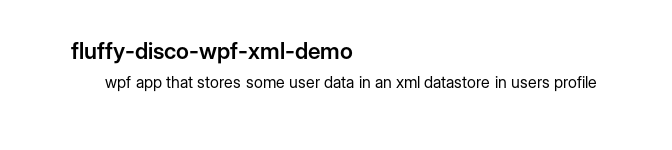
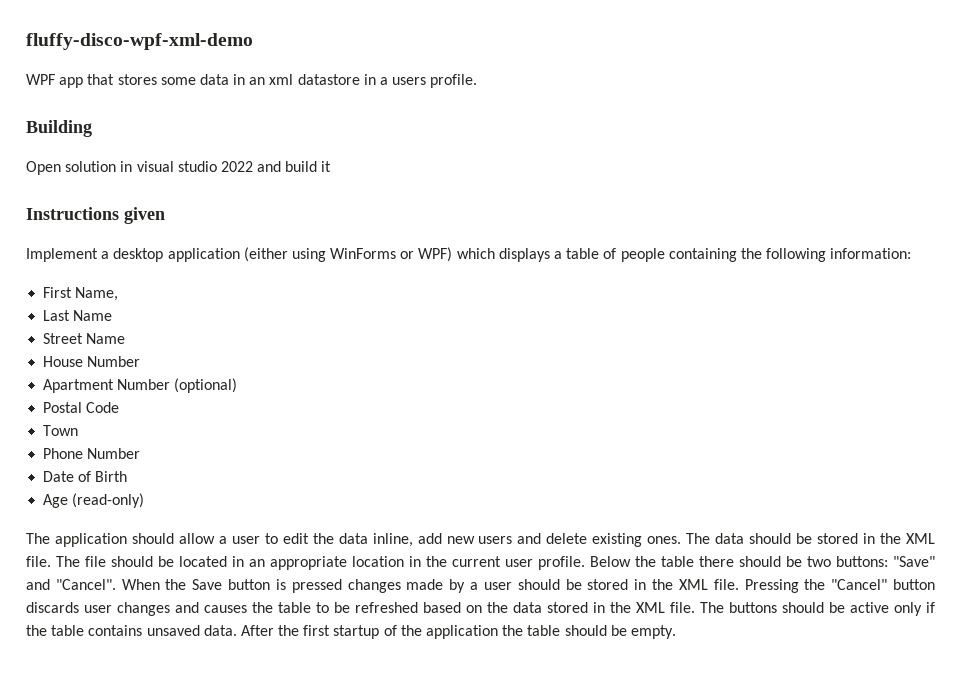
- wpf app that stores some user data in an xml datastore in users profile
+ WPF app that stores some data in an xml datastore in a users profile.
+ Building
+ Open solution in visual studio 2022 and build it
+ Instructions given
+ Implement a desktop application (either using WinForms or WPF) which displays a table of people containing the following information:
+ First Name,
+ Last Name
+ Street Name
+ House Number
+ Apartment Number (optional)
+ Postal Code
+ Town
+ Phone Number
+ Date of Birth
+ Age (read-only)
+ The application should allow a user to edit the data inline, add new users and delete existing ones. The data should be stored in the XML file. The file should be located in an appropriate location in the current user profile. Below the table there should be two buttons: "Save" and "Cancel". When the Save button is pressed changes made by a user should be stored in the XML file. Pressing the "Cancel" button discards user changes and causes the table to be refreshed based on the data stored in the XML file. The buttons should be active only if the table contains unsaved data. After the first startup of the application the table should be empty.

